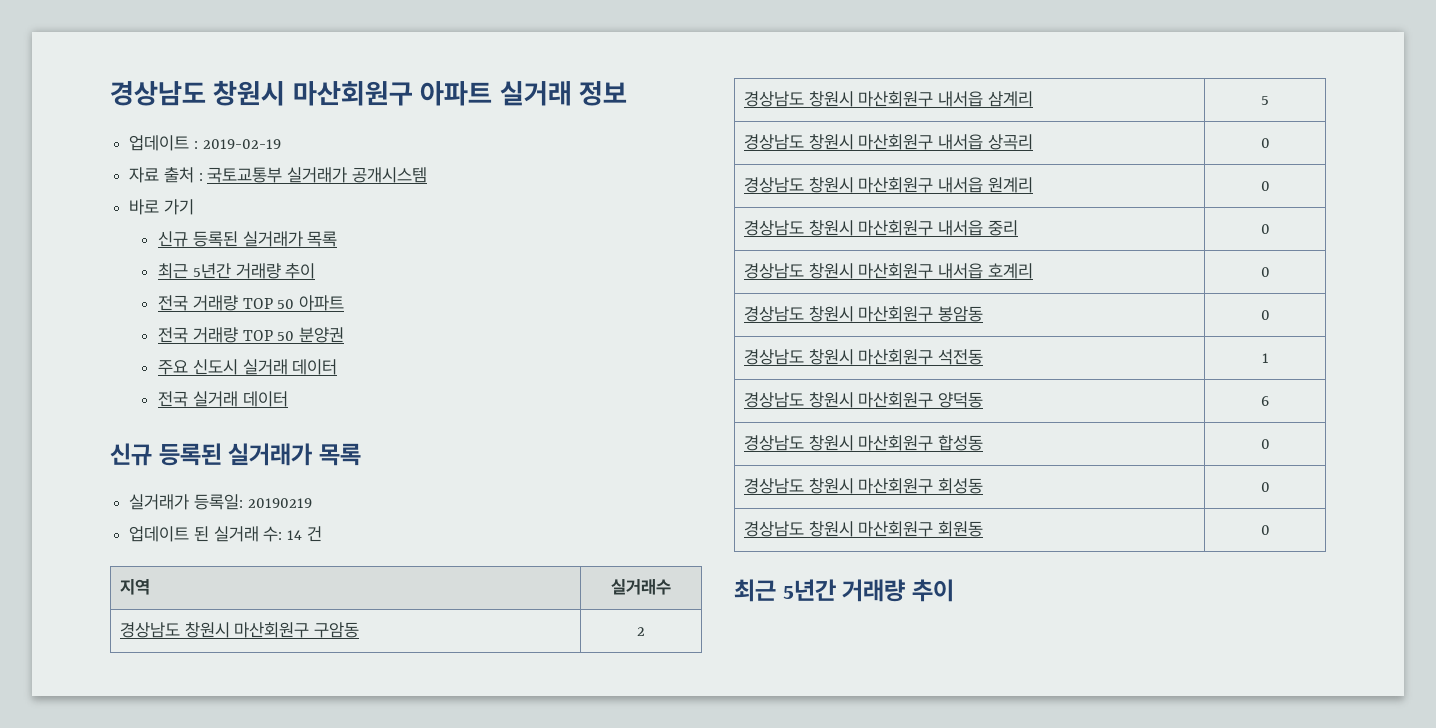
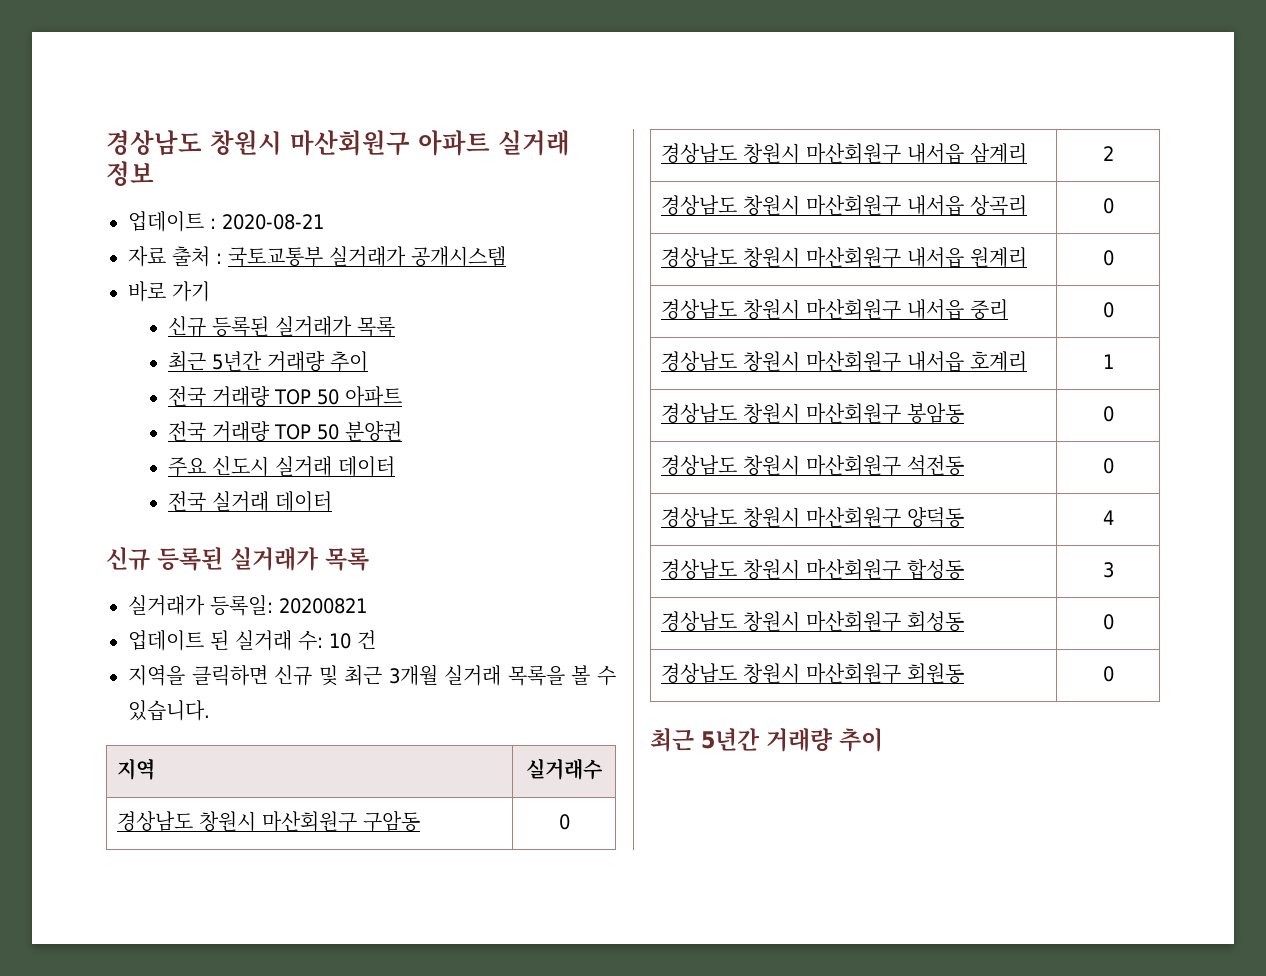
- 업데이트 : 2019-02-19
+ 업데이트 : 2020-08-21
- 실거래가 등록일: 20190219
+ 실거래가 등록일: 20200821
- 업데이트 된 실거래 수: 14 건
+ 업데이트 된 실거래 수: 10 건
+ 지역을 클릭하면 신규 및 최근 3개월 실거래 목록을 볼 수 있습니다.
- 경상남도 창원시 마산회원구 구암동 | 2
+ 경상남도 창원시 마산회원구 구암동 | 0
- 경상남도 창원시 마산회원구 내서읍 삼계리 | 5
+ 경상남도 창원시 마산회원구 내서읍 삼계리 | 2
- 경상남도 창원시 마산회원구 내서읍 호계리 | 0
+ 경상남도 창원시 마산회원구 내서읍 호계리 | 1
- 경상남도 창원시 마산회원구 석전동 | 1
+ 경상남도 창원시 마산회원구 석전동 | 0
- 경상남도 창원시 마산회원구 양덕동 | 6
+ 경상남도 창원시 마산회원구 양덕동 | 4
- 경상남도 창원시 마산회원구 합성동 | 0
+ 경상남도 창원시 마산회원구 합성동 | 3

